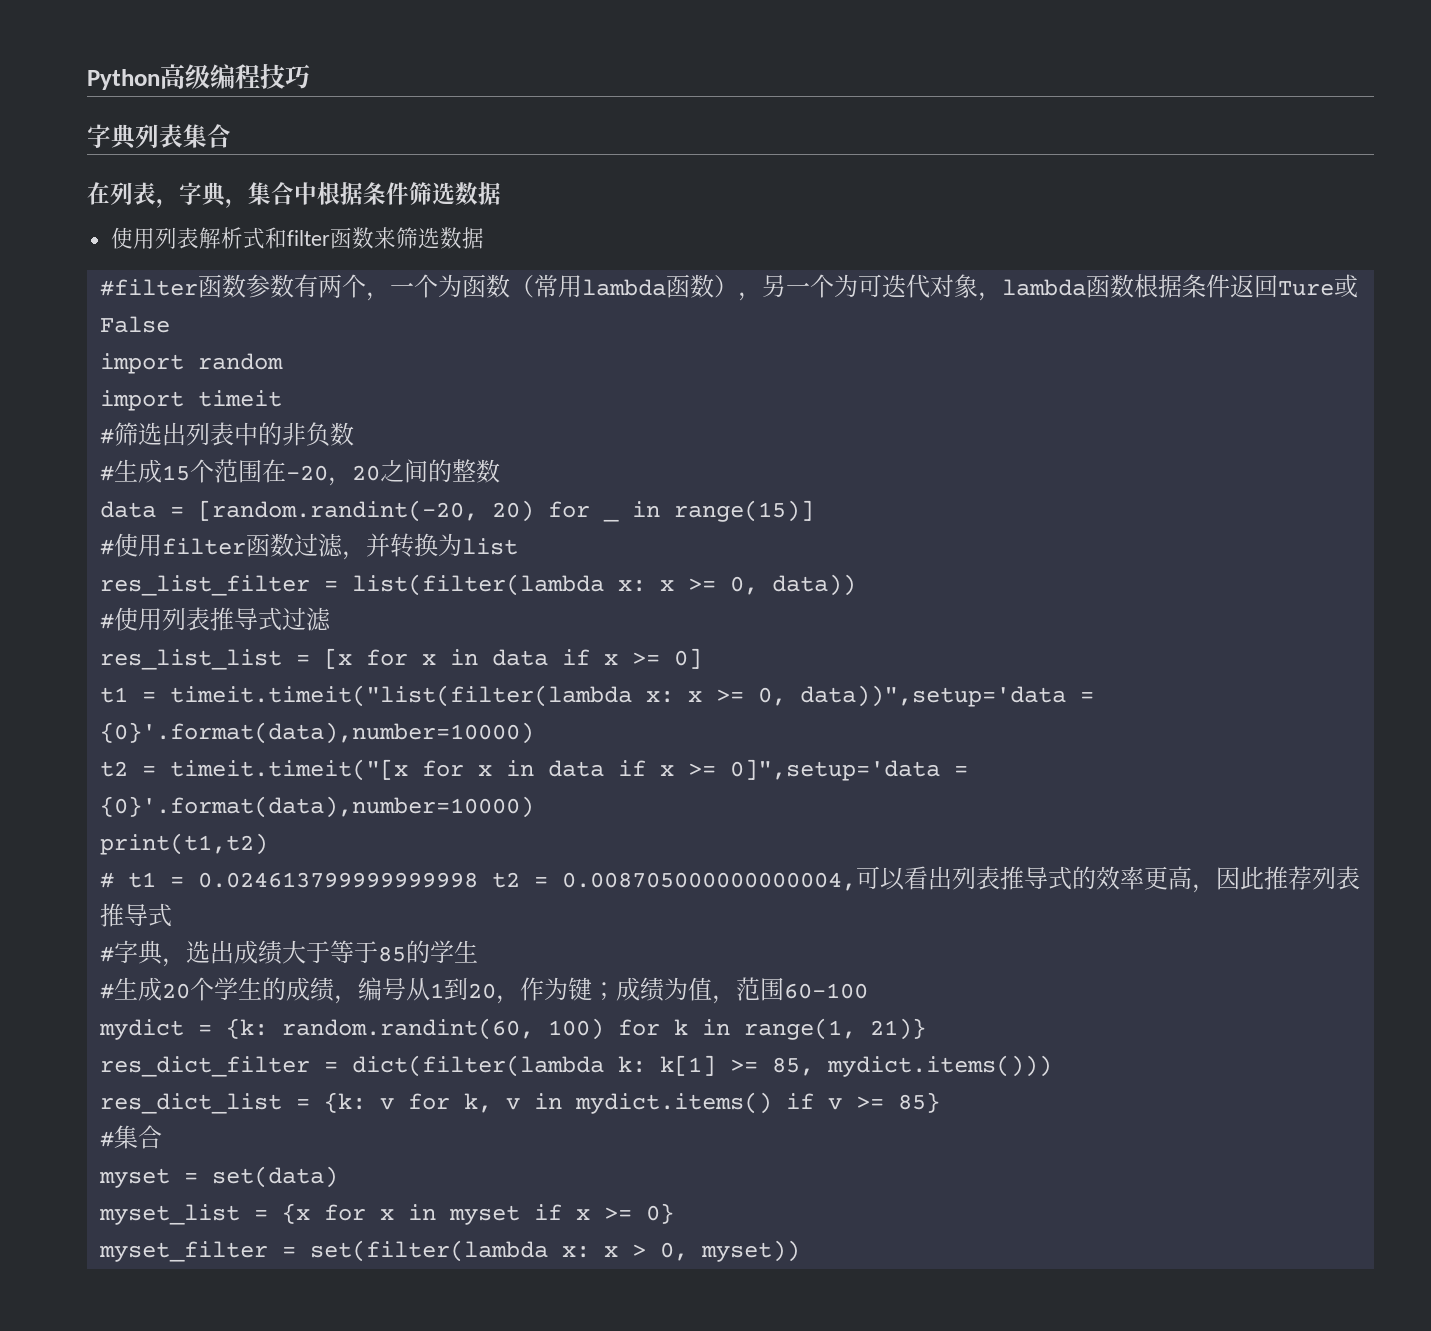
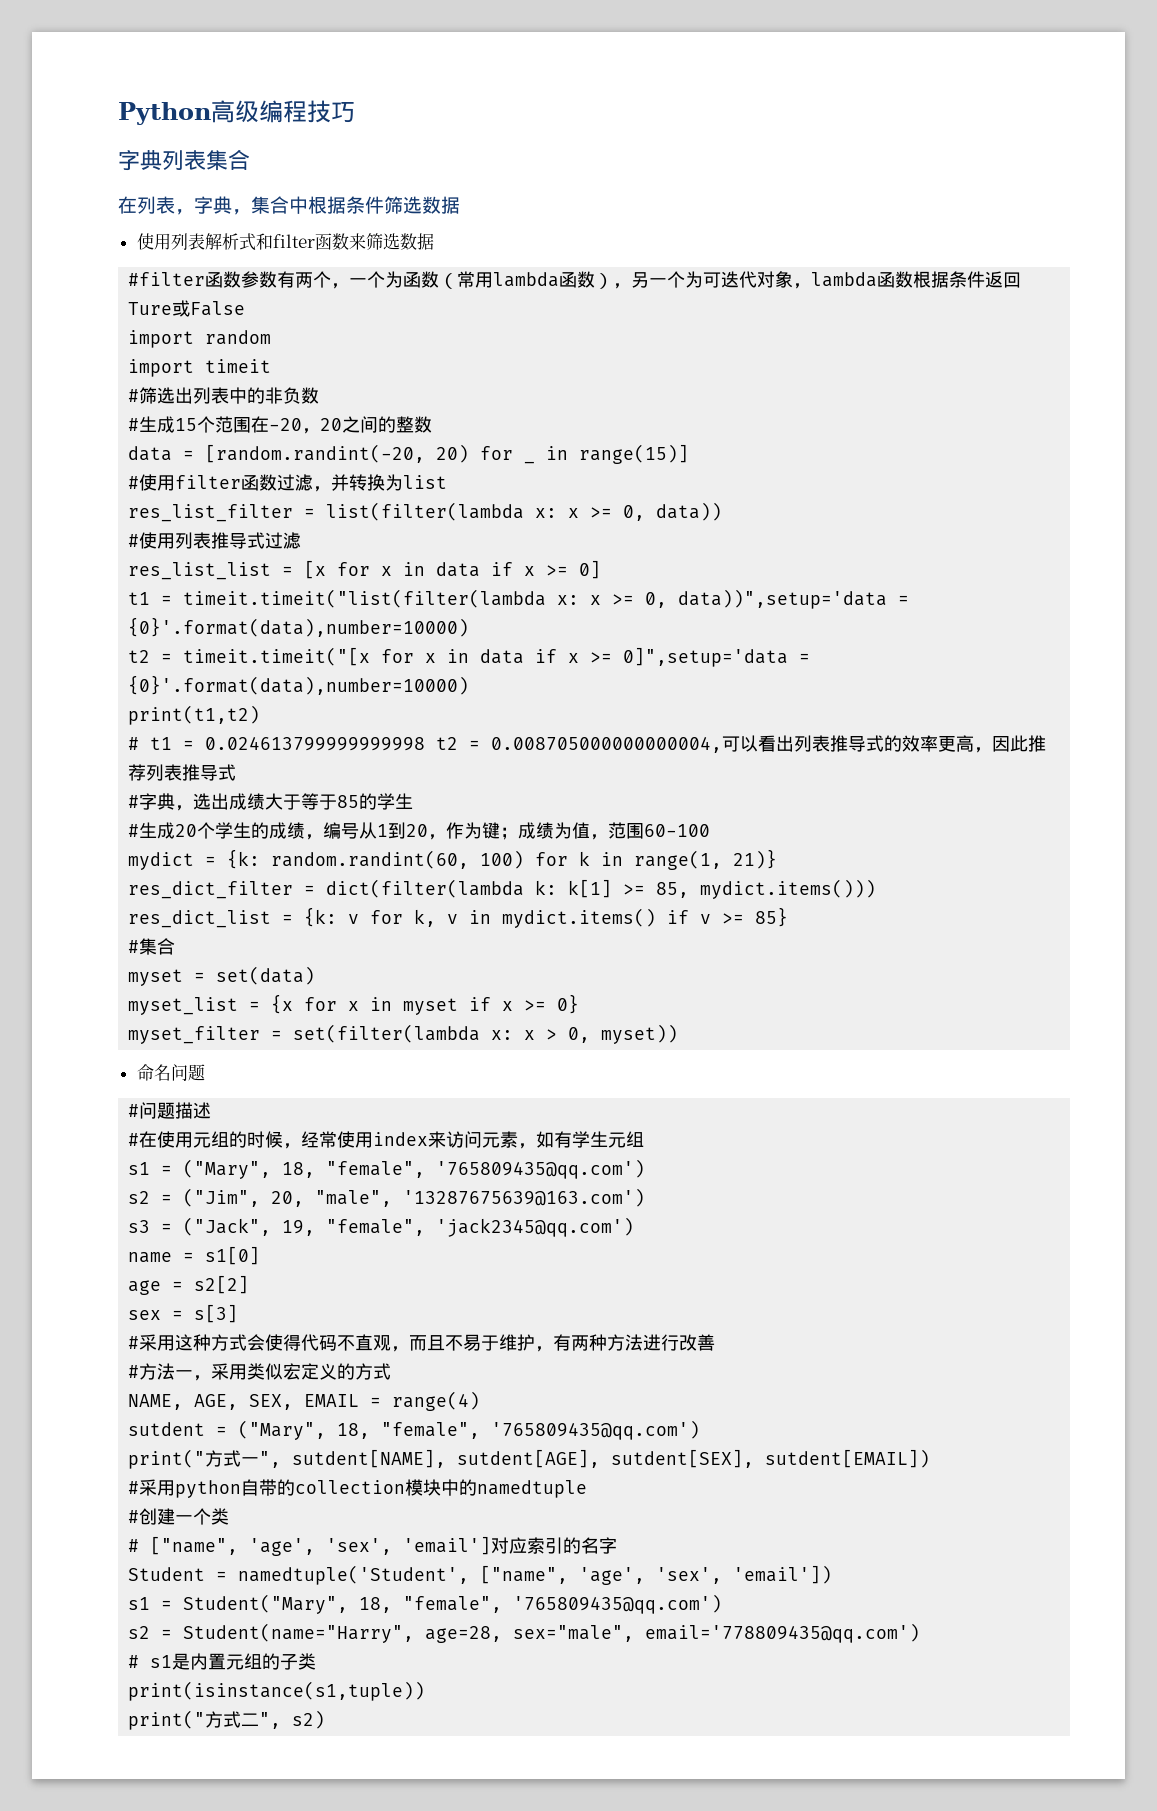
+ 命名问题
+ #问题描述
+ #在使用元组的时候，经常使用index来访问元素，如有学生元组
+ s1 = ("Mary", 18, "female", '765809435@qq.com')
+ s2 = ("Jim", 20, "male", '13287675639@163.com')
+ s3 = ("Jack", 19, "female", 'jack2345@qq.com')
+ name = s1[0]
+ age = s2[2]
+ sex = s[3]
+ #采用这种方式会使得代码不直观，而且不易于维护，有两种方法进行改善
+ #方法一，采用类似宏定义的方式
+ NAME, AGE, SEX, EMAIL = range(4)
+ sutdent = ("Mary", 18, "female", '765809435@qq.com')
+ print("方式一", sutdent[NAME], sutdent[AGE], sutdent[SEX], sutdent[EMAIL])
+ #采用python自带的collection模块中的namedtuple
+ #创建一个类
+ # ["name", 'age', 'sex', 'email']对应索引的名字
+ Student = namedtuple('Student', ["name", 'age', 'sex', 'email'])
+ s1 = Student("Mary", 18, "female", '765809435@qq.com')
+ s2 = Student(name="Harry", age=28, sex="male", email='778809435@qq.com')
+ # s1是内置元组的子类
+ print(isinstance(s1,tuple))
+ print("方式二", s2)

